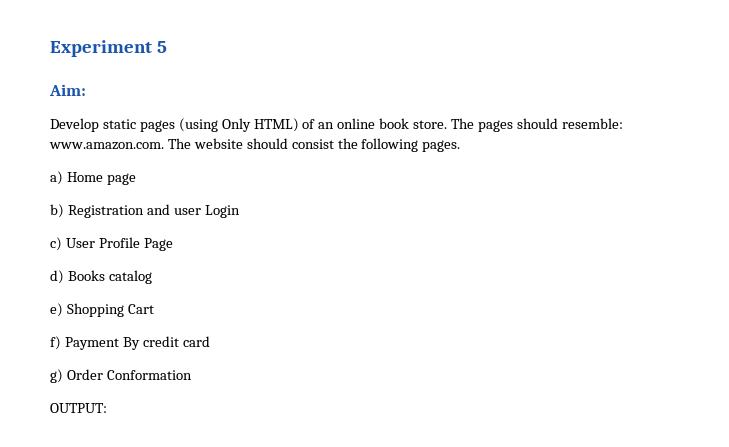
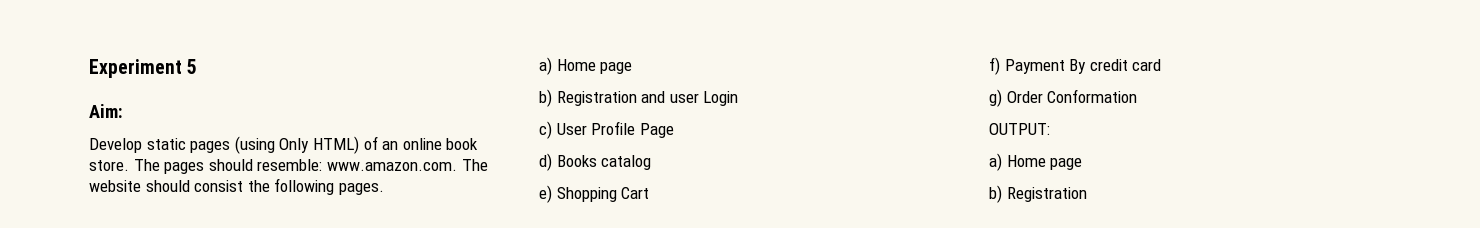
  OUTPUT:
+ a) Home page
+ b) Registration

